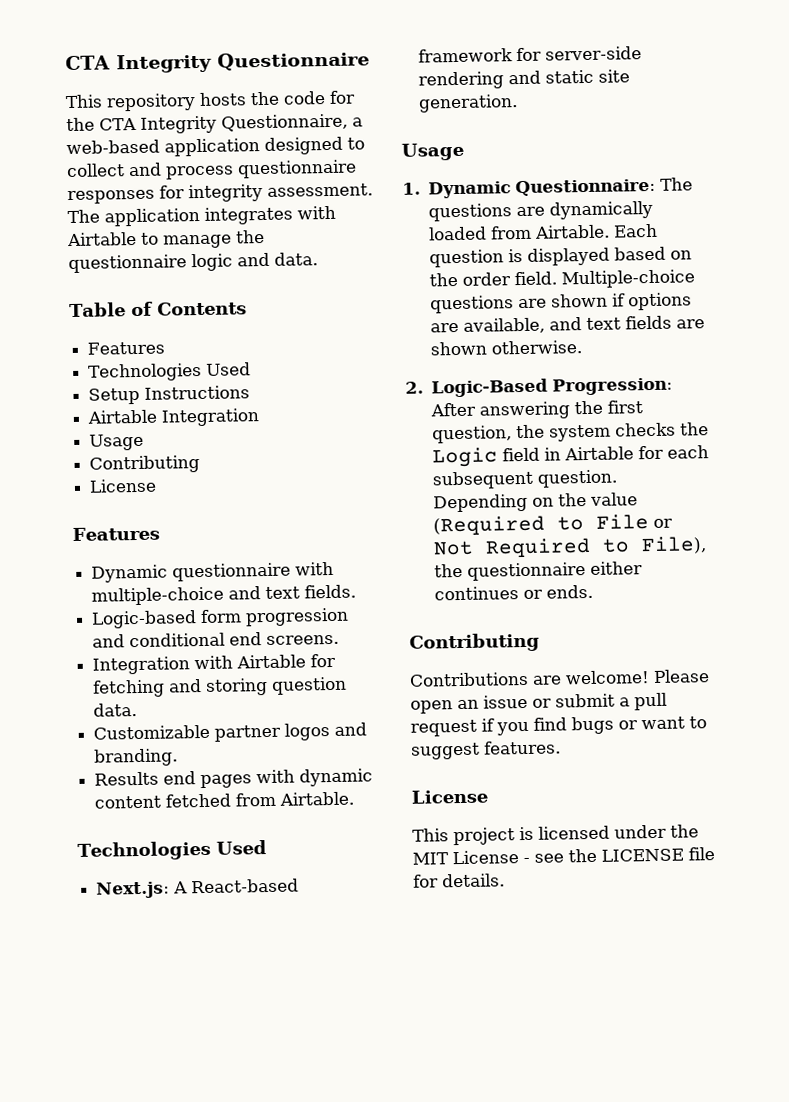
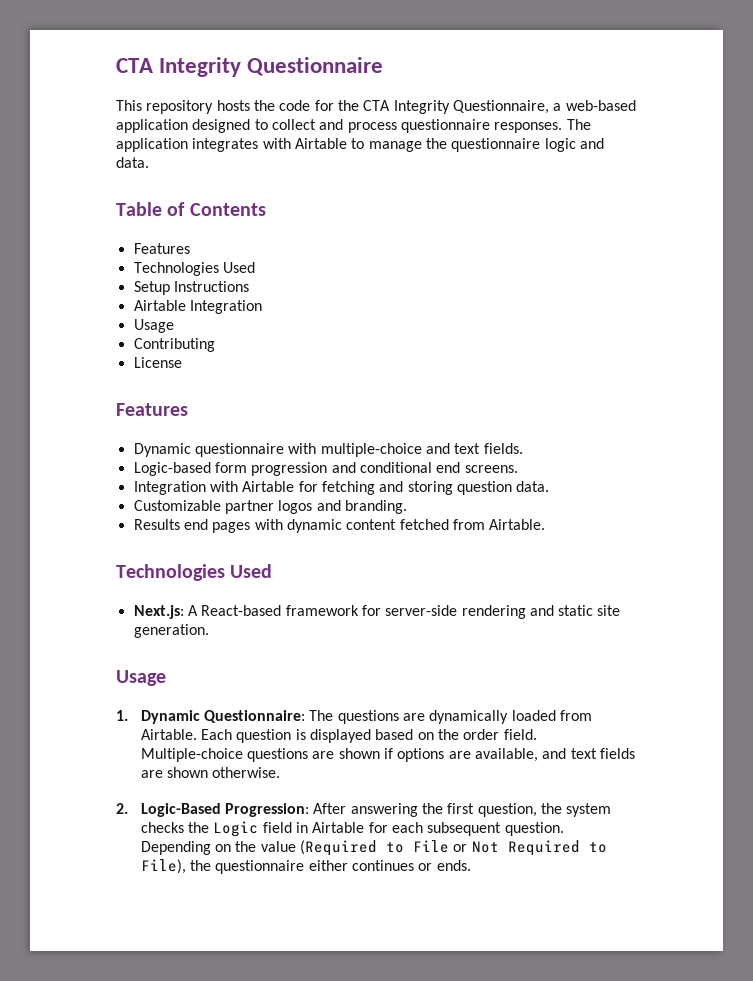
- This repository hosts the code for the CTA Integrity Questionnaire, a web-based application designed to collect and process questionnaire responses for integrity assessment.
+ This repository hosts the code for the CTA Integrity Questionnaire, a web-based application designed to collect and process questionnaire responses.
  Depending on the value (Required to File or Not Required to File), the questionnaire either continues or ends.
- Contributing
- Contributions are welcome! Please open an issue or submit a pull request if you find bugs or want to suggest features.
- License
- This project is licensed under the MIT License - see the LICENSE file for details.

